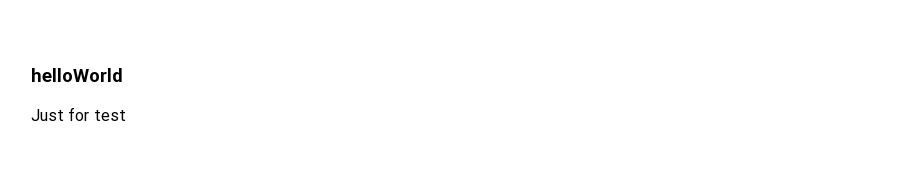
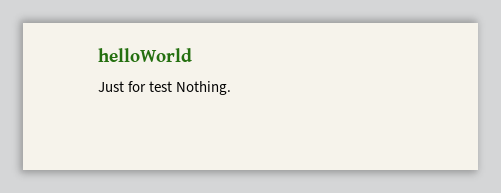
- Just for test
+ Just for test Nothing.

